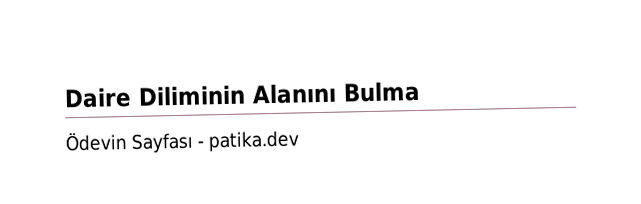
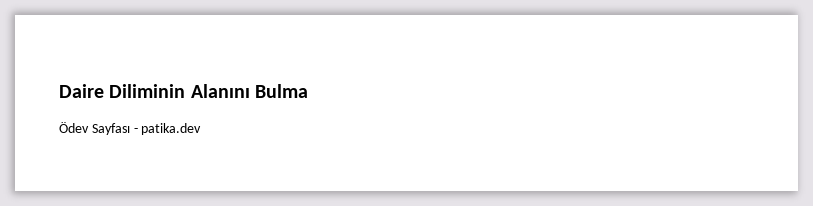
- Ödevin Sayfası - patika.dev
+ Ödev Sayfası - patika.dev

